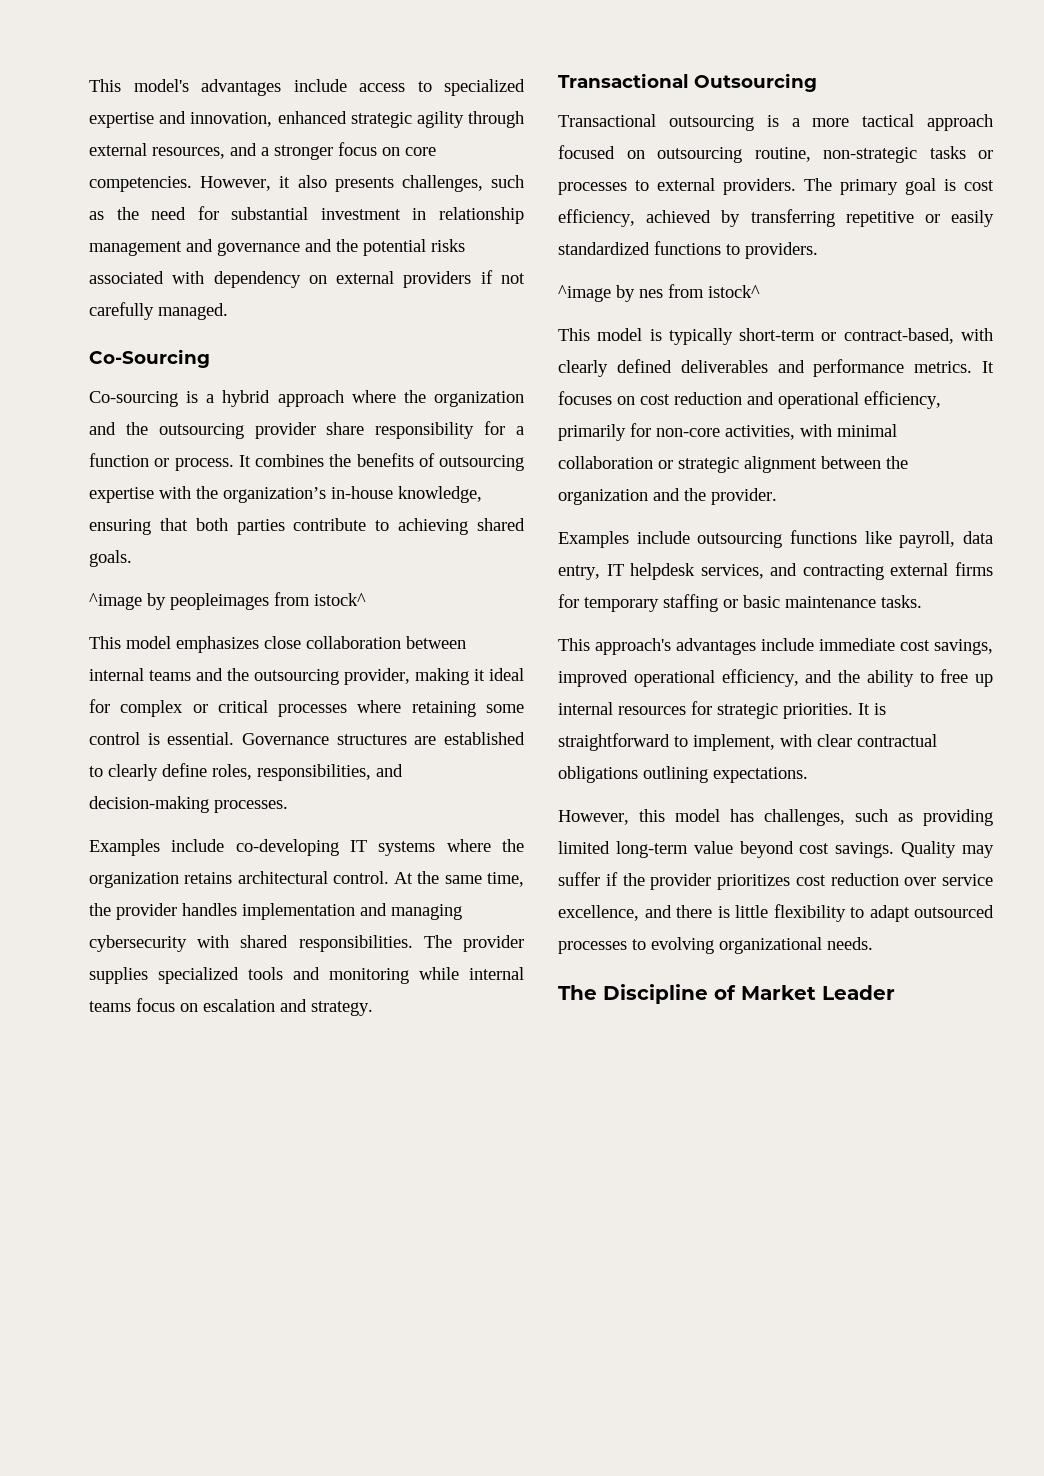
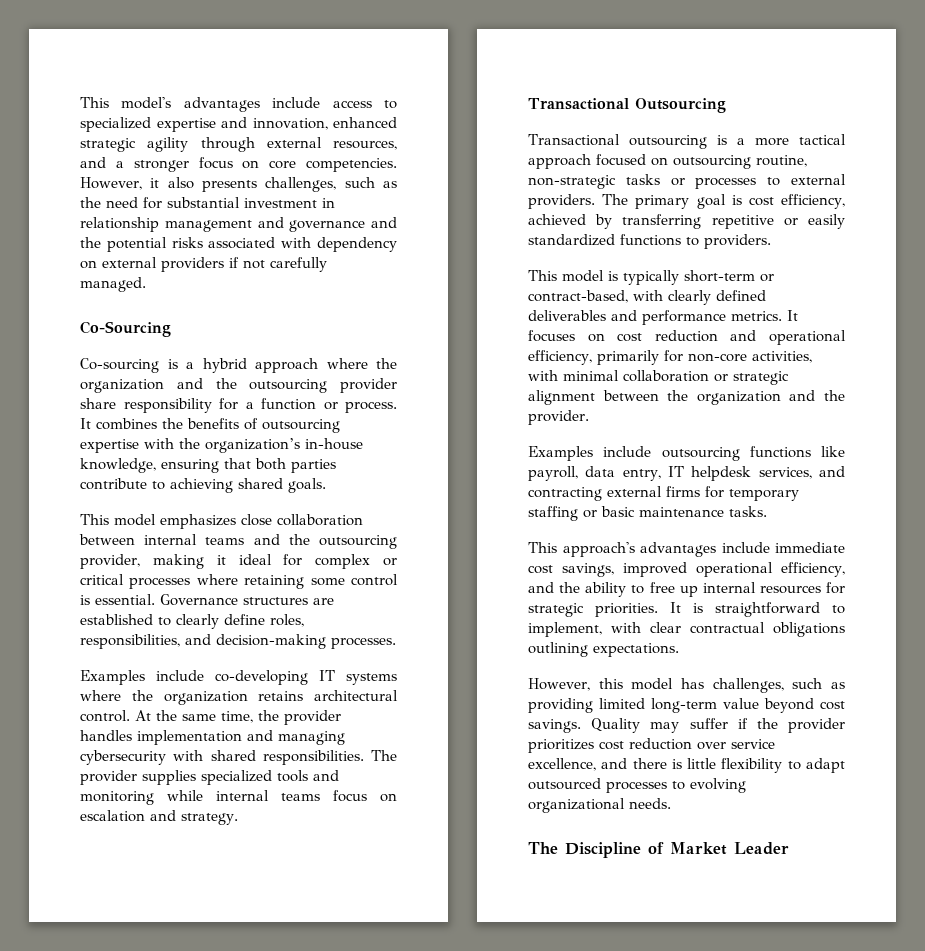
- ^image by peopleimages from istock^
- ^image by nes from istock^

